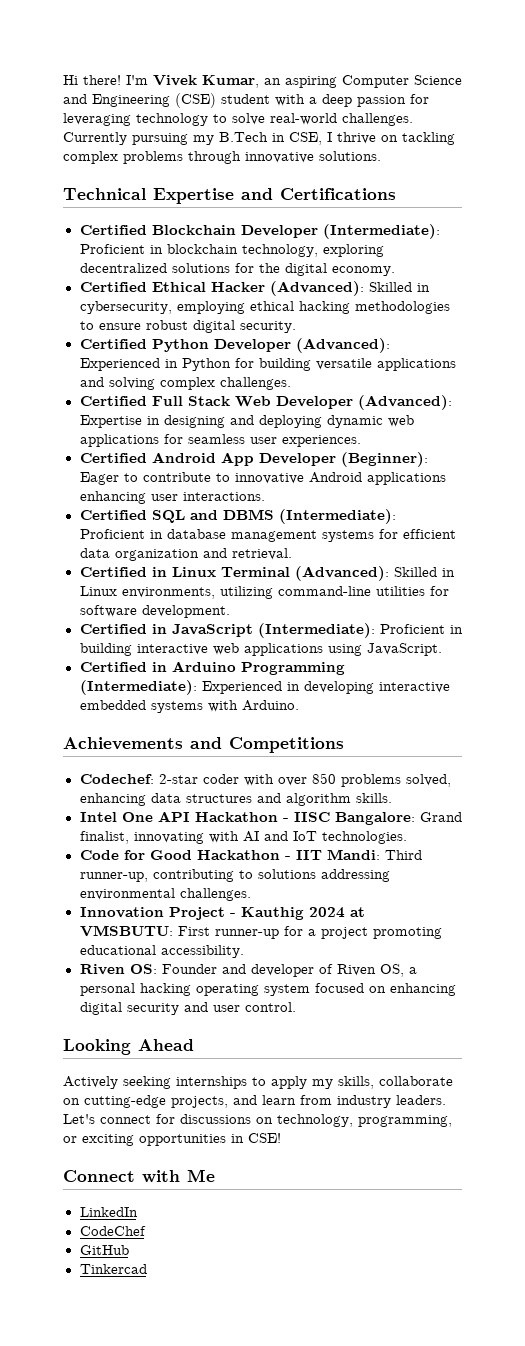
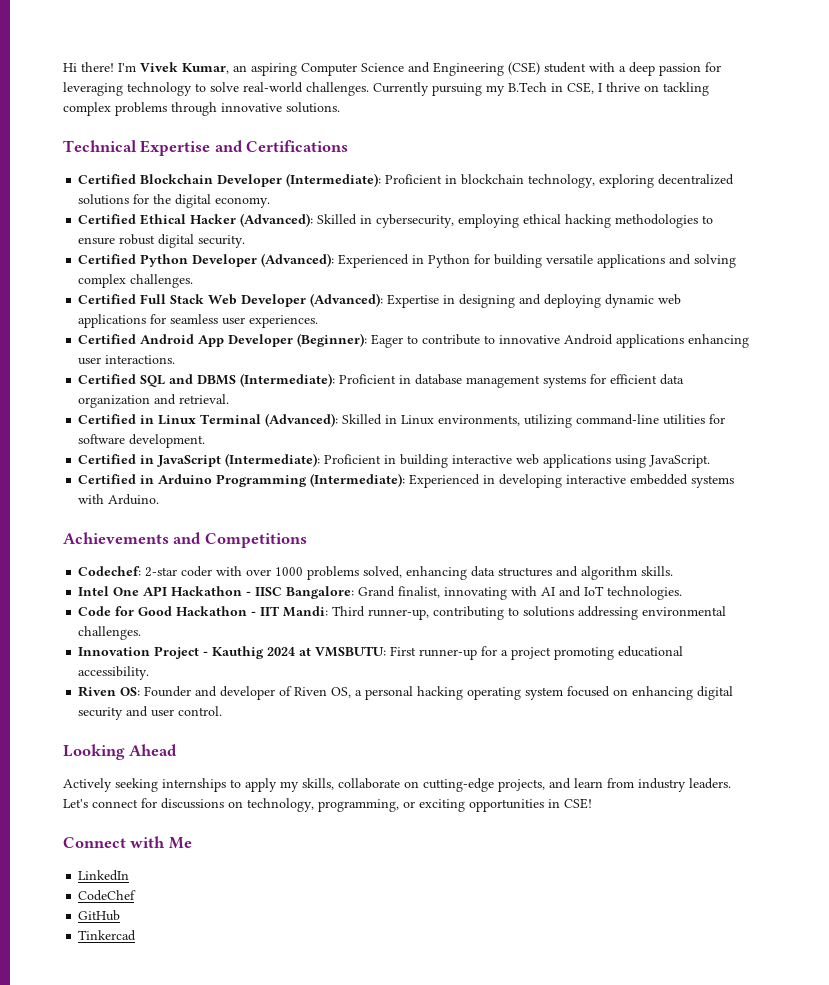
- Codechef: 2-star coder with over 850 problems solved, enhancing data structures and algorithm skills.
+ Codechef: 2-star coder with over 1000 problems solved, enhancing data structures and algorithm skills.

